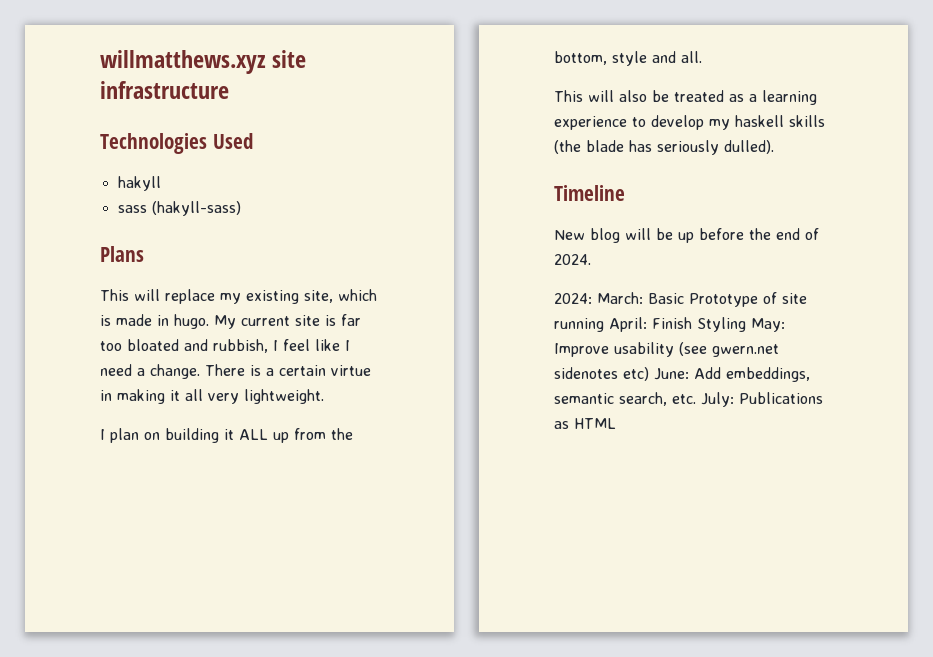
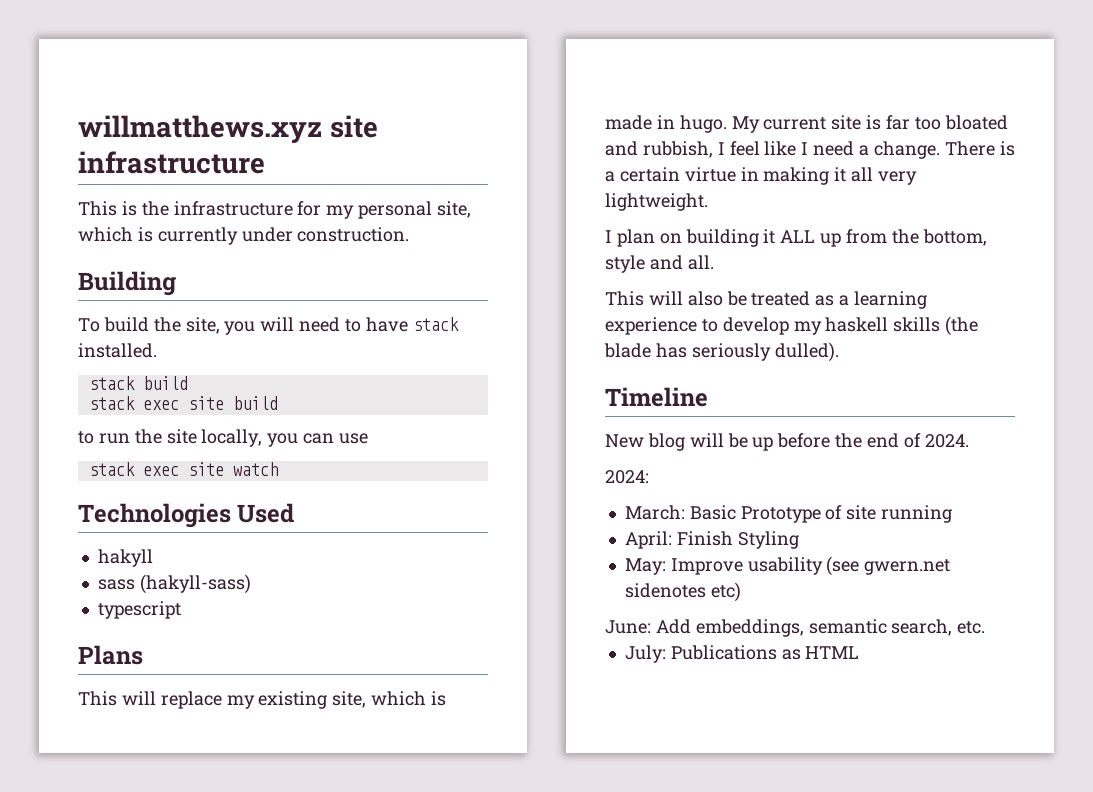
+ This is the infrastructure for my personal site, which is currently under construction.
+ Building
+ To build the site, you will need to have stack installed.
+ stack build
+ stack exec site build
+ to run the site locally, you can use
+ stack exec site watch
+ typescript
- 2024: March: Basic Prototype of site running April: Finish Styling May: Improve usability (see gwern.net sidenotes etc) June: Add embeddings, semantic search, etc. July: Publications as HTML
+ 2024:
+ March: Basic Prototype of site running
+ April: Finish Styling
+ May: Improve usability (see gwern.net sidenotes etc)
+ June: Add embeddings, semantic search, etc.
+ July: Publications as HTML

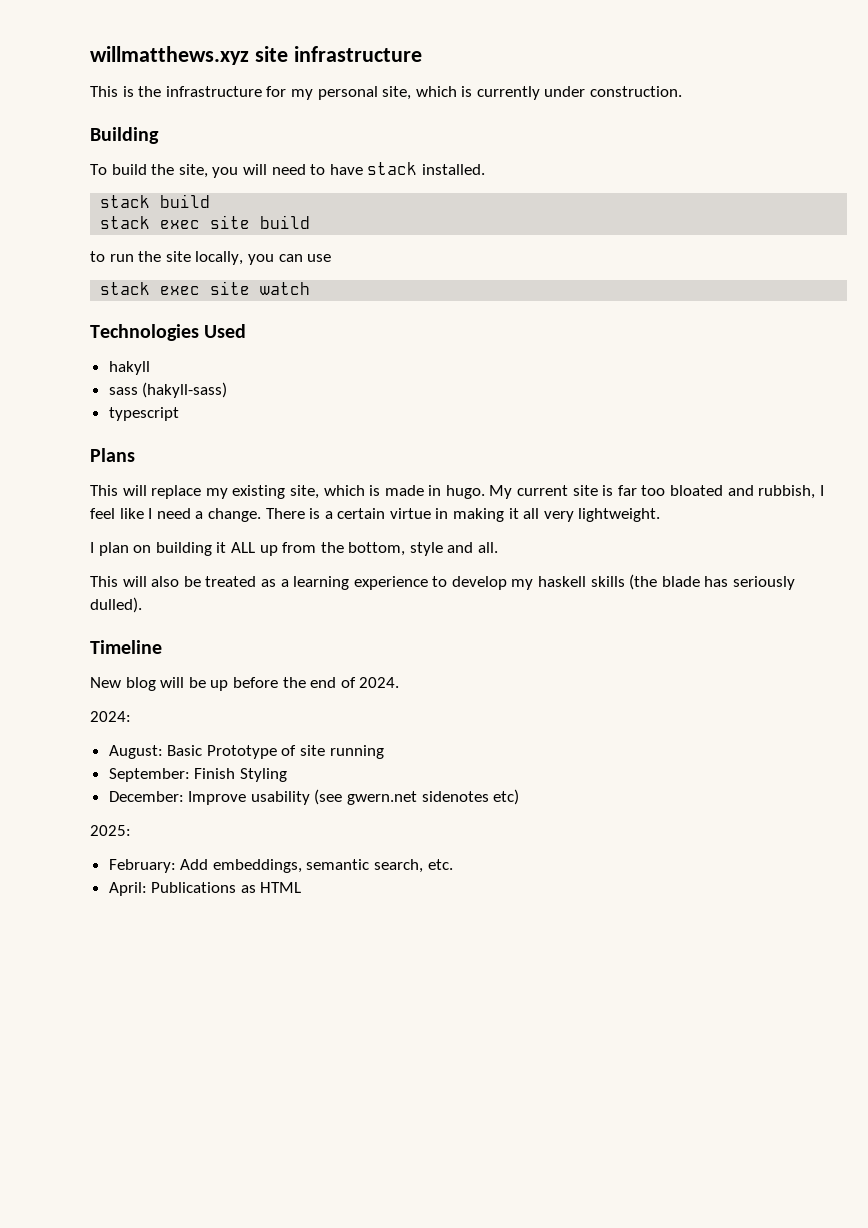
- March: Basic Prototype of site running
+ August: Basic Prototype of site running
- April: Finish Styling
+ September: Finish Styling
- May: Improve usability (see gwern.net sidenotes etc)
+ December: Improve usability (see gwern.net sidenotes etc)
- June: Add embeddings, semantic search, etc.
+ 2025:
+ February: Add embeddings, semantic search, etc.
- July: Publications as HTML
+ April: Publications as HTML

